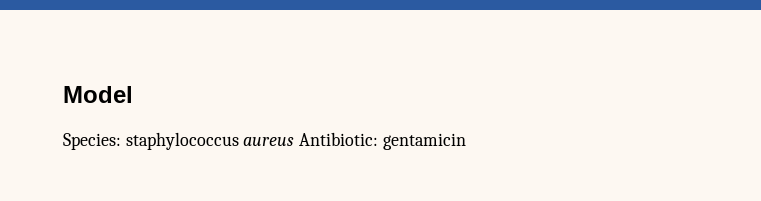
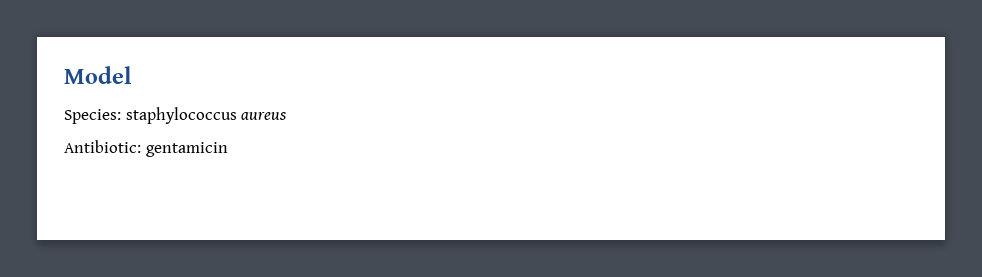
- Species: staphylococcus aureus Antibiotic: gentamicin
+ Species: staphylococcus aureus
+ Antibiotic: gentamicin

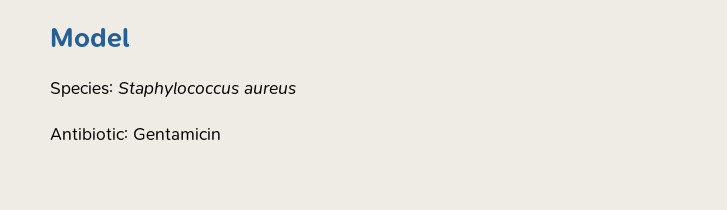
- Species: staphylococcus aureus
+ Species: Staphylococcus aureus
- Antibiotic: gentamicin
+ Antibiotic: Gentamicin

